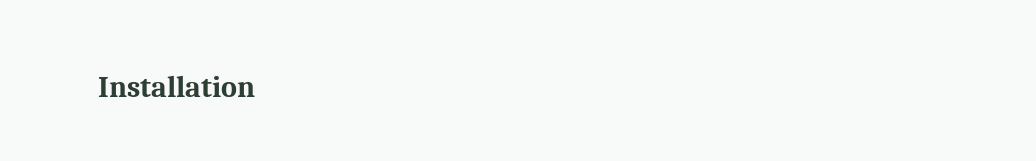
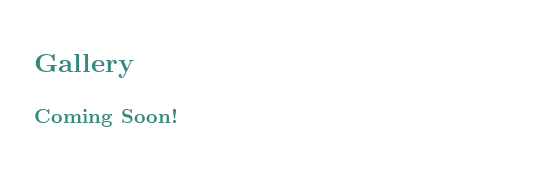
- Installation
+ Gallery
+ Coming Soon!

